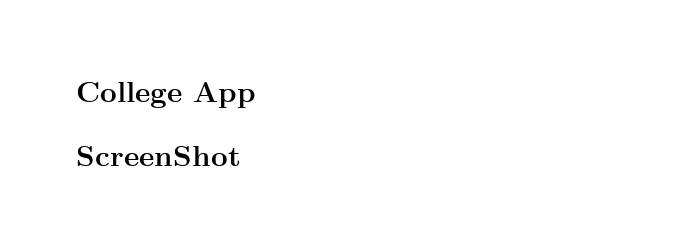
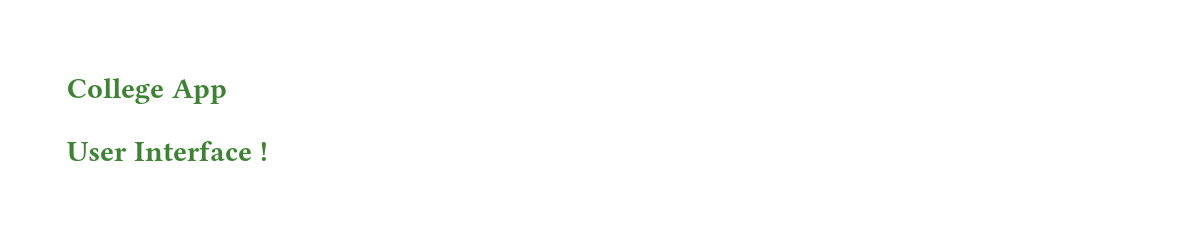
- ScreenShot
+ User Interface !

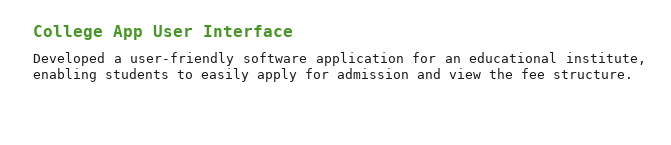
- College App
- User Interface !
+ College App User Interface
+ Developed a user-friendly software application for an educational institute, enabling students to easily apply for admission and view the fee structure.

